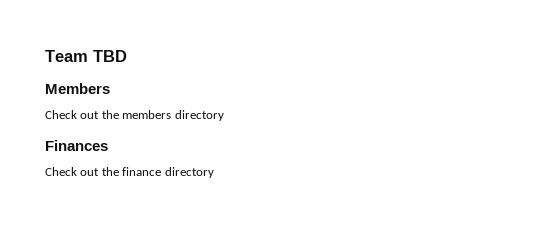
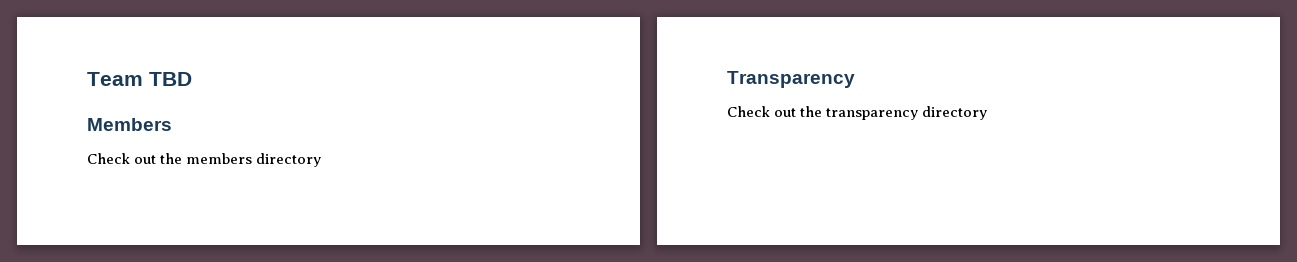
- Finances
- Check out the finance directory
+ Transparency
+ Check out the transparency directory

